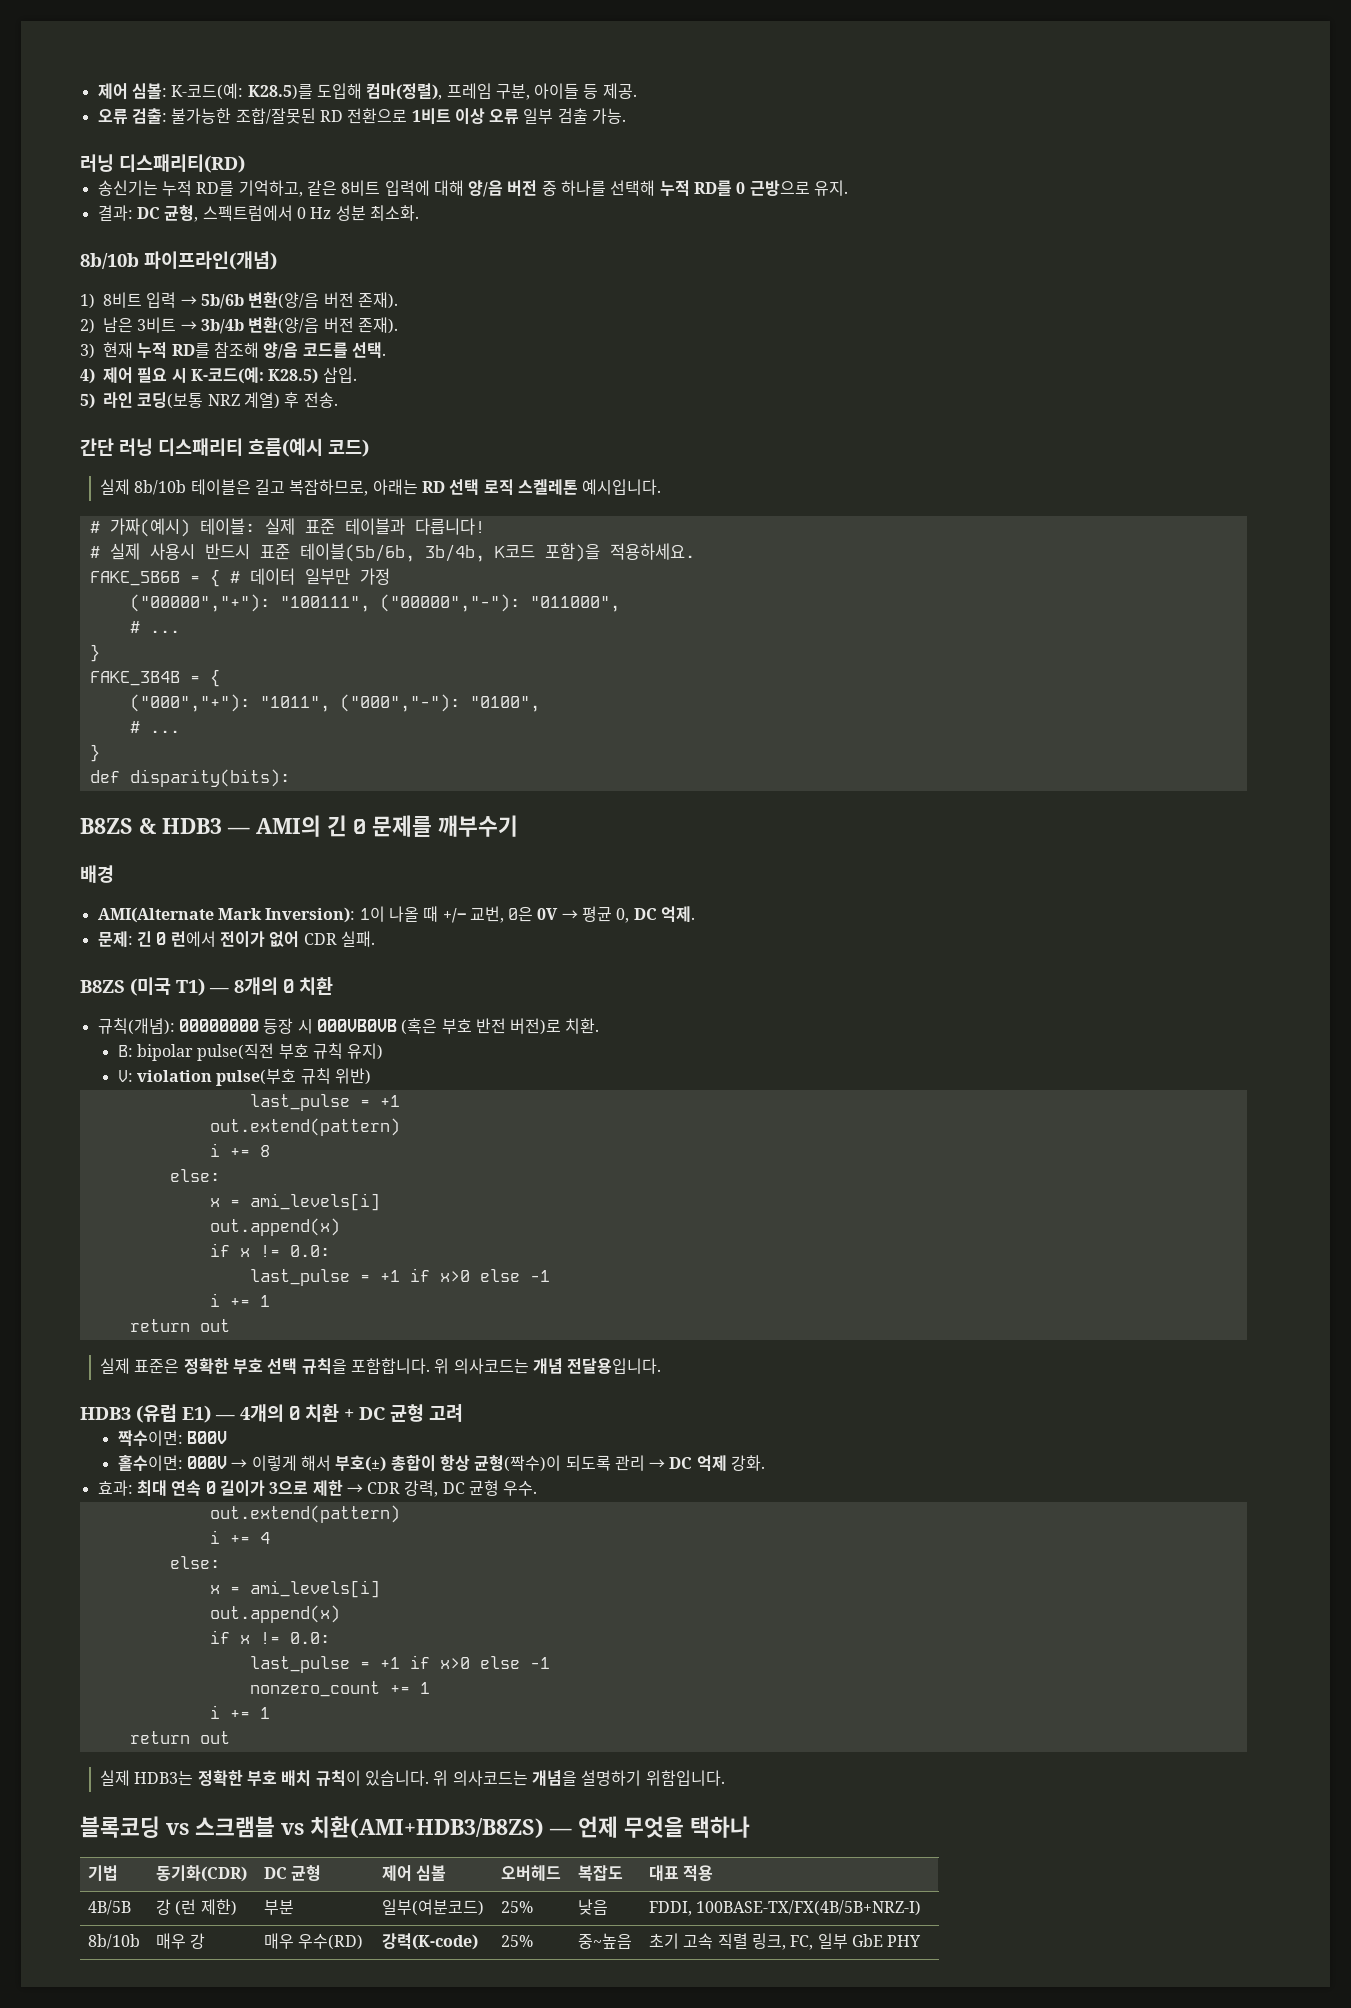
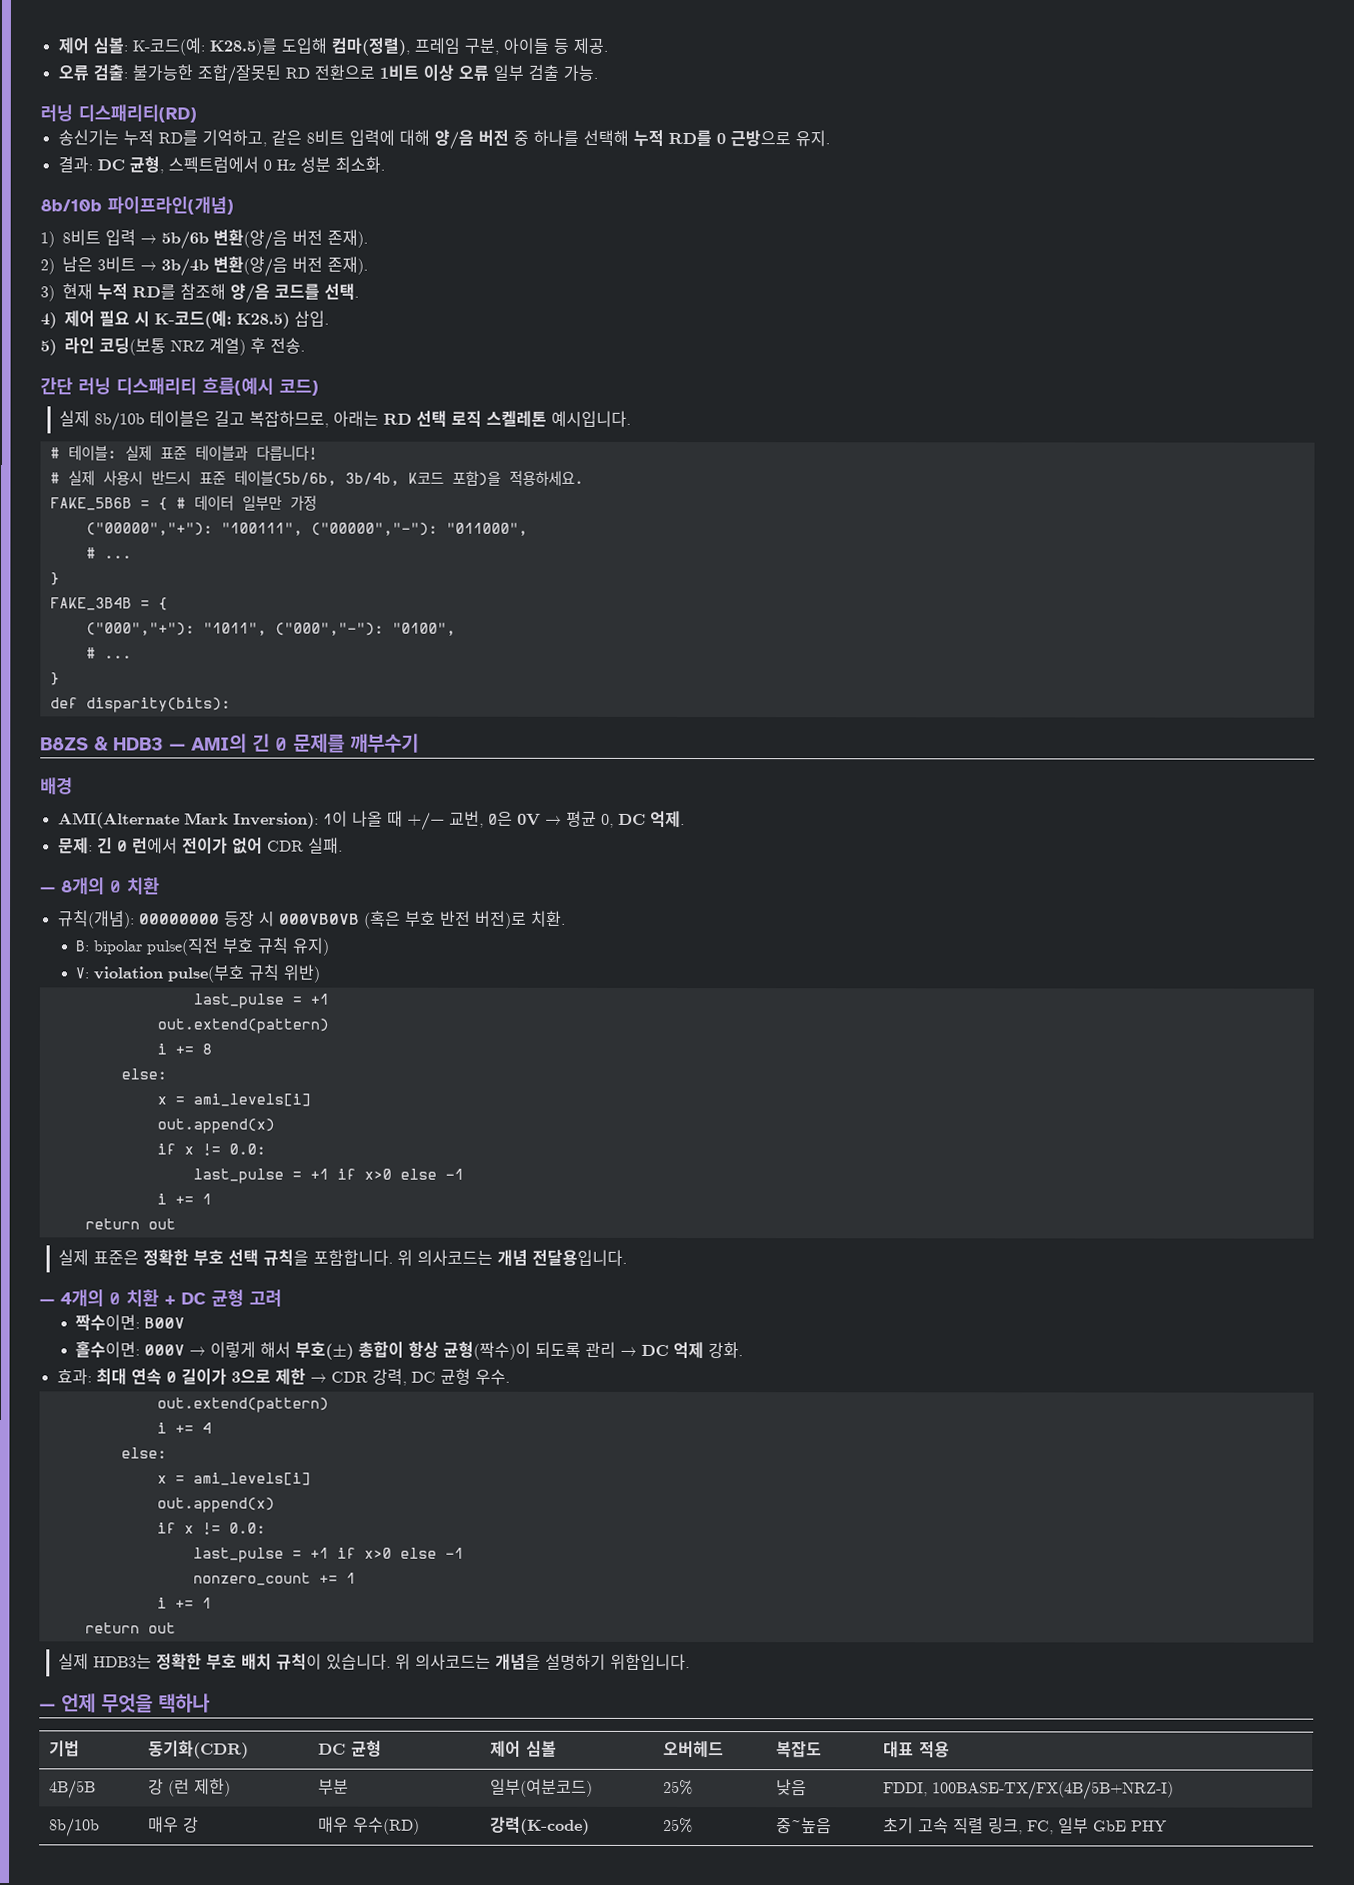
- # 가짜(예시) 테이블: 실제 표준 테이블과 다릅니다!
+ # 테이블: 실제 표준 테이블과 다릅니다!
- B8ZS (미국 T1) — 8개의 0 치환
+ — 8개의 0 치환
- HDB3 (유럽 E1) — 4개의 0 치환 + DC 균형 고려
+ — 4개의 0 치환 + DC 균형 고려
- 블록코딩 vs 스크램블 vs 치환(AMI+HDB3/B8ZS) — 언제 무엇을 택하나
+ — 언제 무엇을 택하나

